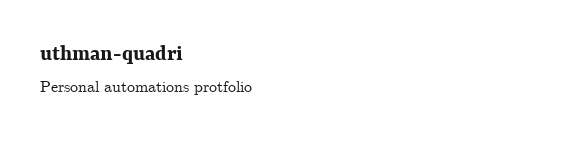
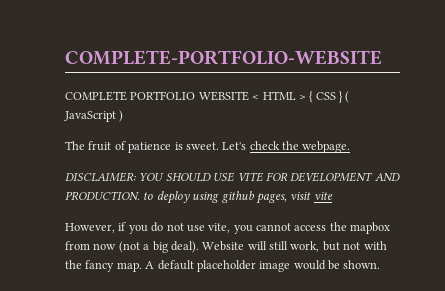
- uthman-quadri
- Personal automations protfolio
+ COMPLETE-PORTFOLIO-WEBSITE
+ COMPLETE PORTFOLIO WEBSITE < HTML > { CSS } ( JavaScript )
+ The fruit of patience is sweet. Let's check the webpage.
+ DISCLAIMER: YOU SHOULD USE VITE FOR DEVELOPMENT AND PRODUCTION. to deploy using github pages, visit vite
+ However, if you do not use vite, you cannot access the mapbox from now (not a big deal). Website will still work, but not with the fancy map. A default placeholder image would be shown.

